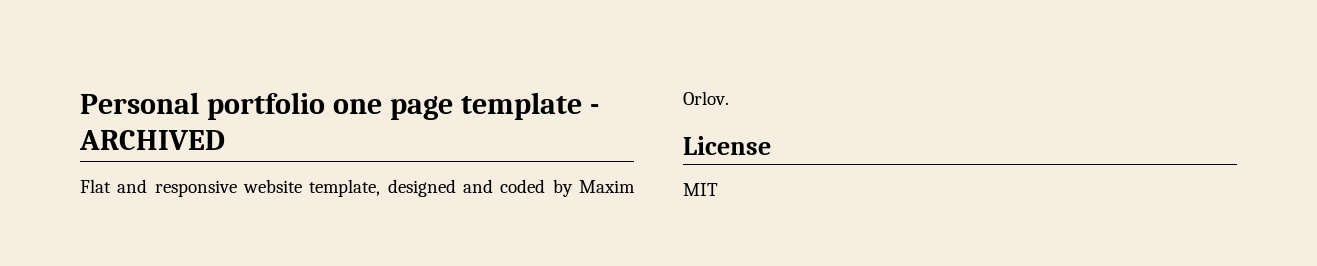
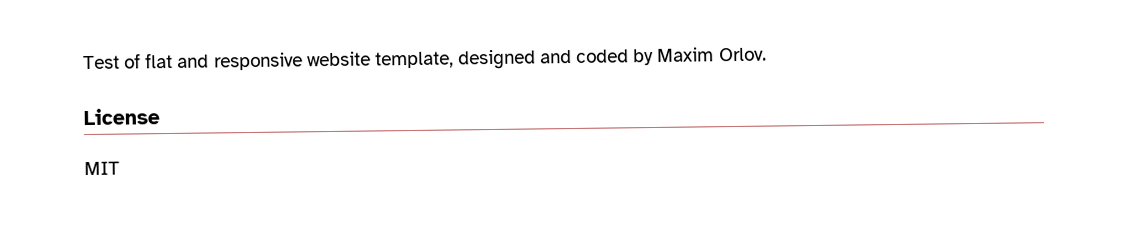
- Personal portfolio one page template - ARCHIVED
- Flat and responsive website template, designed and coded by Maxim Orlov.
+ Test of flat and responsive website template, designed and coded by Maxim Orlov.

